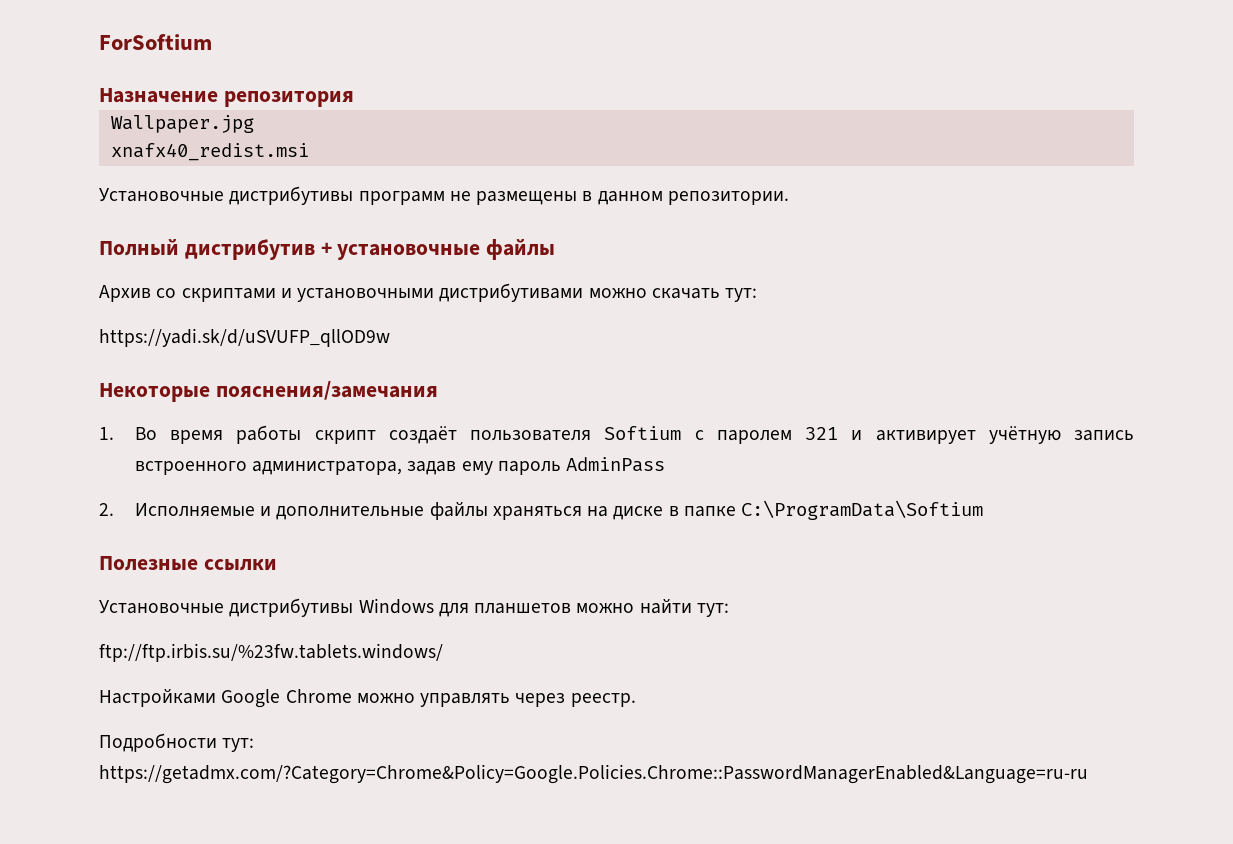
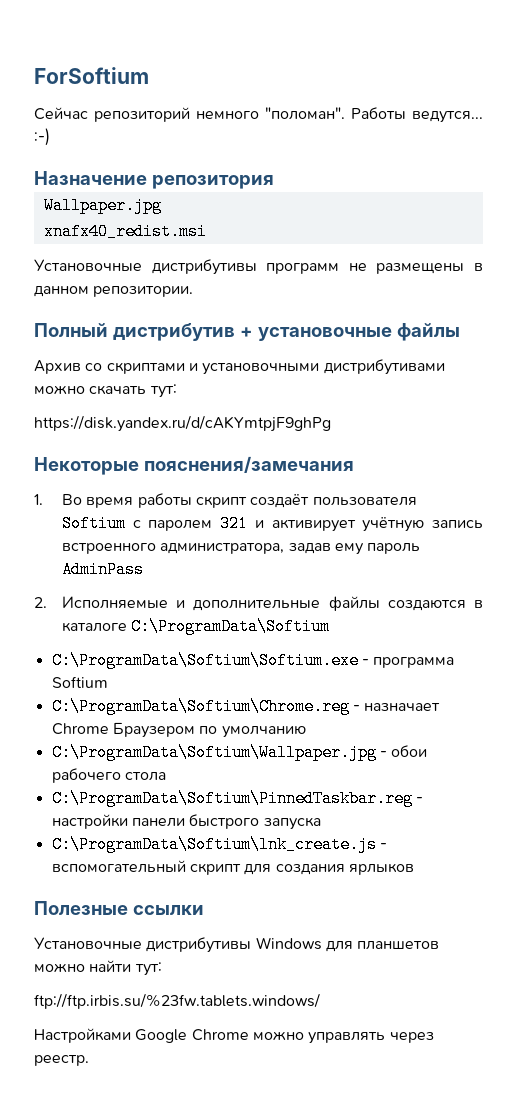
+ Сейчас репозиторий немного "поломан". Работы ведутся... :-)
- https://yadi.sk/d/uSVUFP_qllOD9w
+ https://disk.yandex.ru/d/cAKYmtpjF9ghPg
- 2. Исполняемые и дополнительные файлы храняться на диске в папке C:\ProgramData\Softium
+ 2. Исполняемые и дополнительные файлы создаются в каталоге C:\ProgramData\Softium
+ C:\ProgramData\Softium\Softium.exe - программа Softium
+ C:\ProgramData\Softium\Chrome.reg - назначает Chrome Браузером по умолчанию
+ C:\ProgramData\Softium\Wallpaper.jpg - обои рабочего стола
+ C:\ProgramData\Softium\PinnedTaskbar.reg - настройки панели быстрого запуска
+ C:\ProgramData\Softium\lnk_create.js - вспомогательный скрипт для создания ярлыков
- Подробности тут: https://getadmx.com/?Category=Chrome&Policy=Google.Policies.Chrome::PasswordManagerEnabled&Language=ru-ru

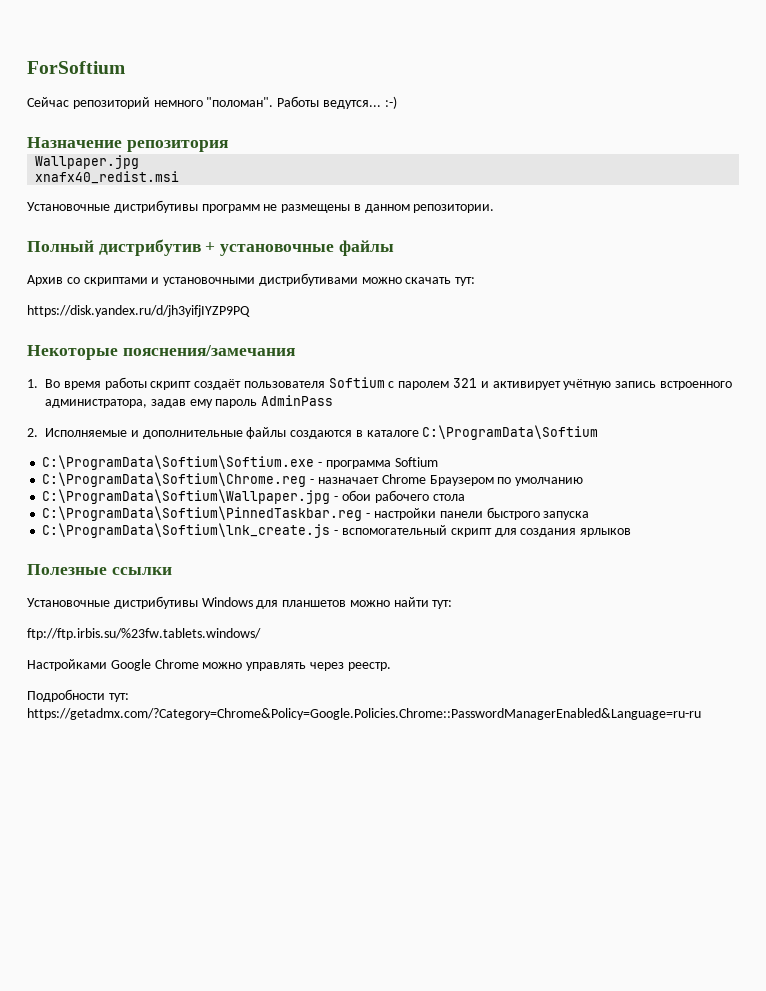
- https://disk.yandex.ru/d/cAKYmtpjF9ghPg
+ https://disk.yandex.ru/d/jh3yifjIYZP9PQ
+ Подробности тут: https://getadmx.com/?Category=Chrome&Policy=Google.Policies.Chrome::PasswordManagerEnabled&Language=ru-ru

